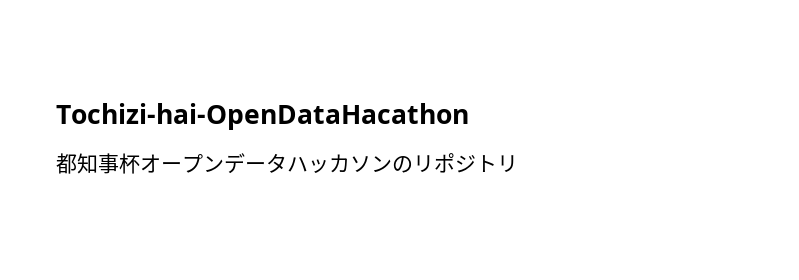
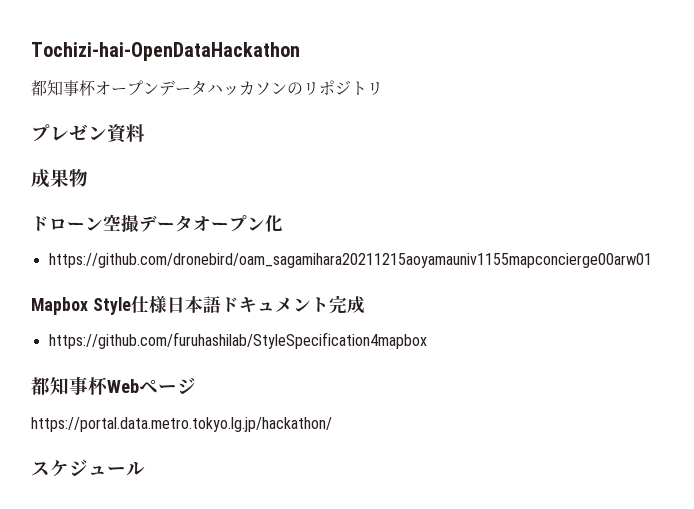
- Tochizi-hai-OpenDataHacathon
+ Tochizi-hai-OpenDataHackathon
+ プレゼン資料
+ 成果物
+ ドローン空撮データオープン化
+ https://github.com/dronebird/oam_sagamihara20211215aoyamauniv1155mapconcierge00arw01
+ Mapbox Style仕様日本語ドキュメント完成
+ https://github.com/furuhashilab/StyleSpecification4mapbox
+ 都知事杯Webページ
+ https://portal.data.metro.tokyo.lg.jp/hackathon/
+ スケジュール

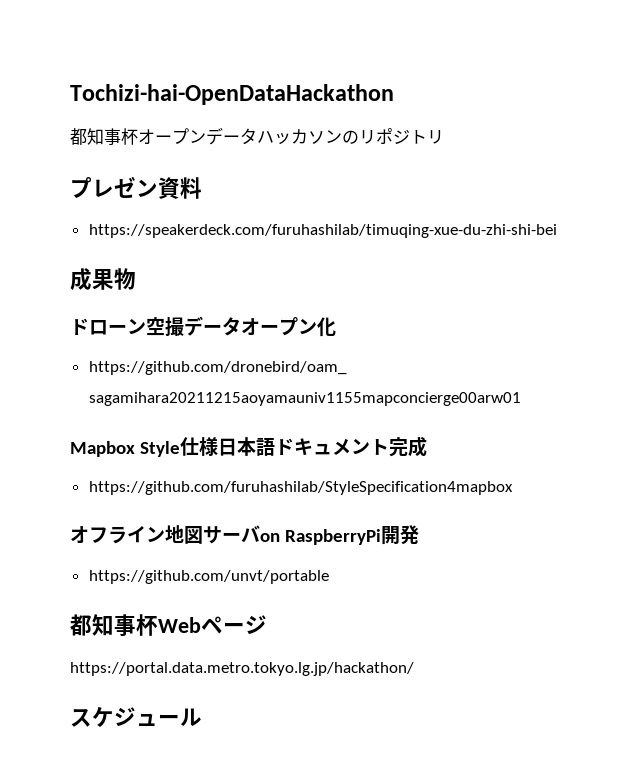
+ https://speakerdeck.com/furuhashilab/timuqing-xue-du-zhi-shi-bei
+ オフライン地図サーバon RaspberryPi開発
+ https://github.com/unvt/portable

